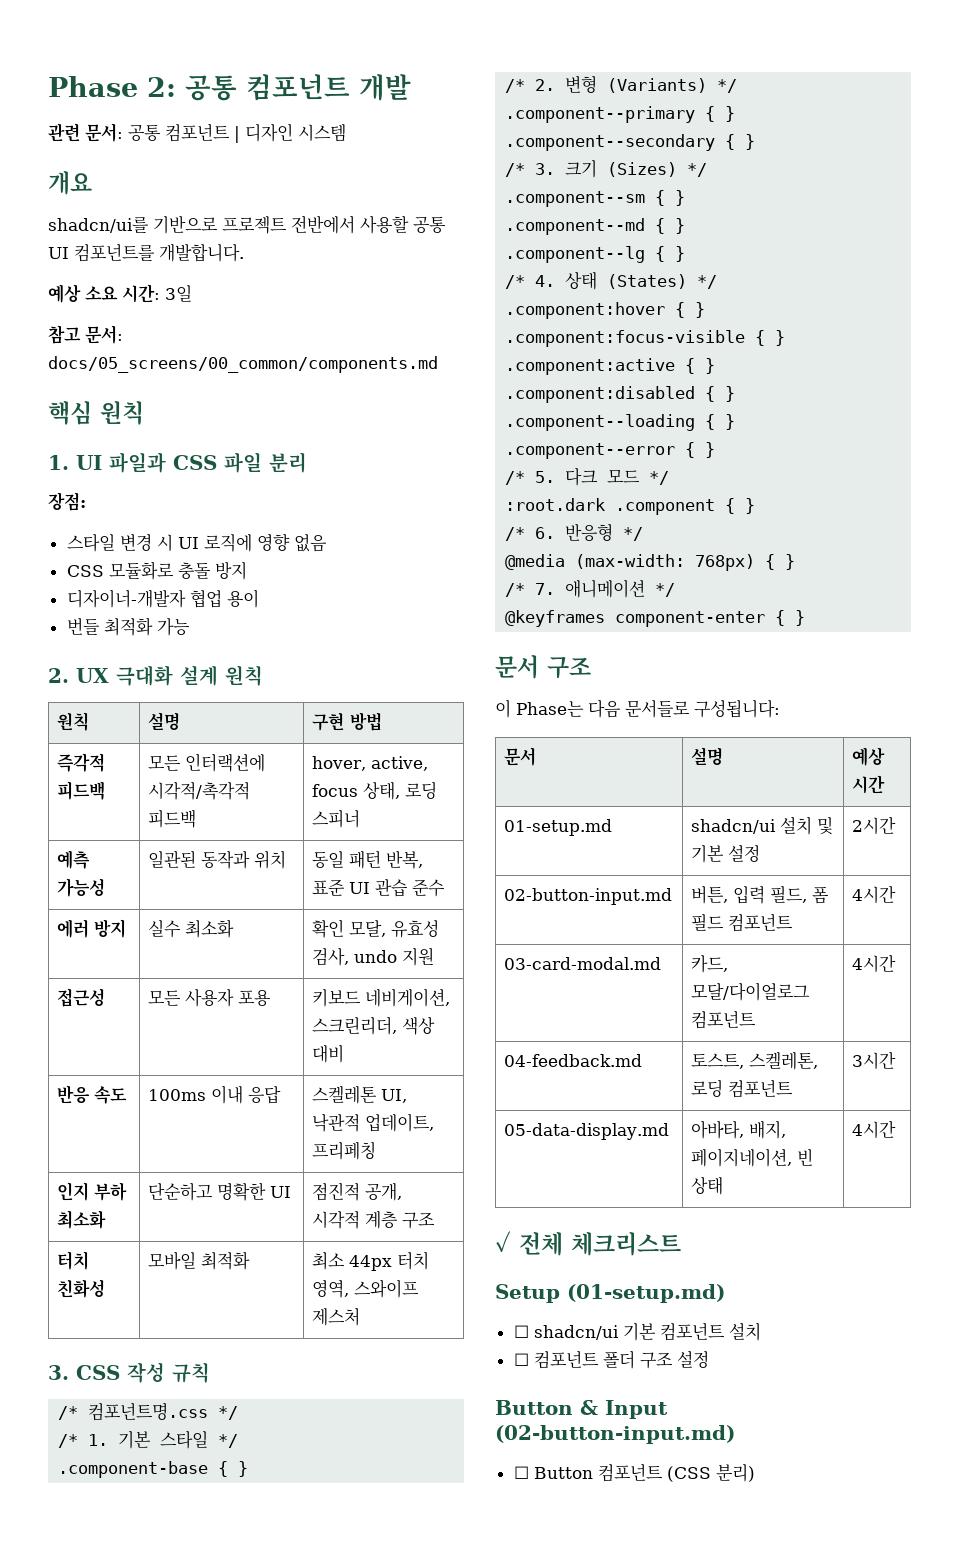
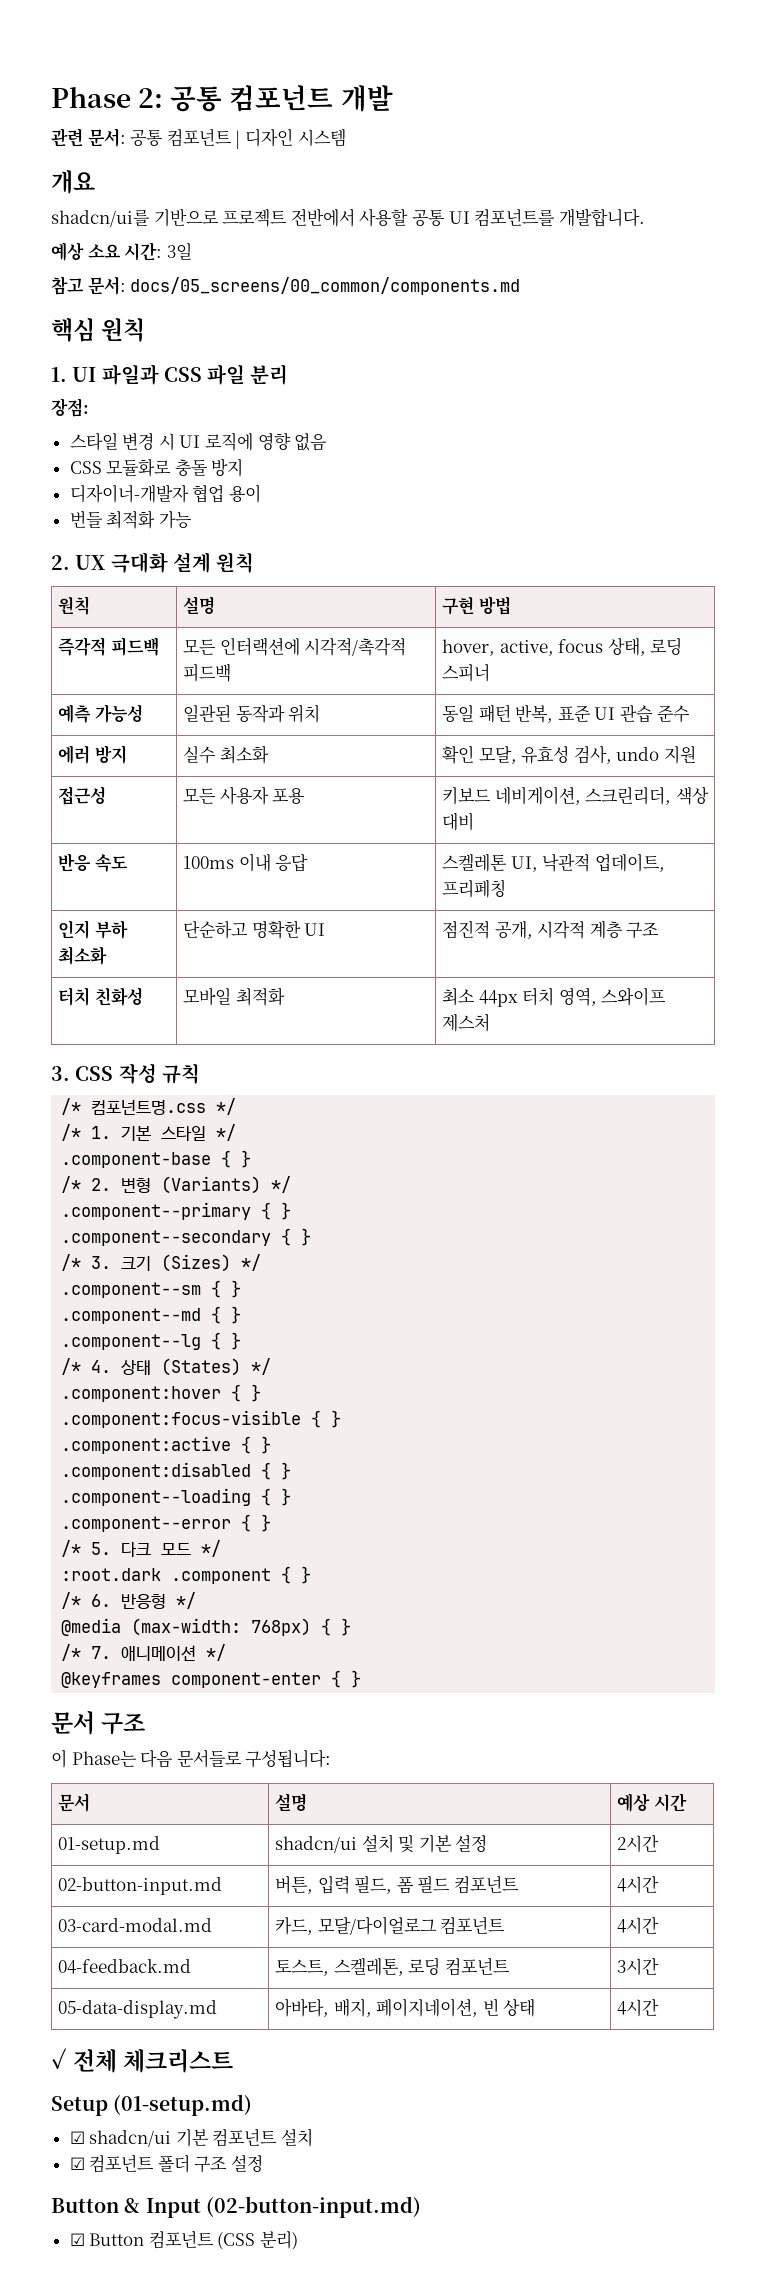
- ☐ shadcn/ui 기본 컴포넌트 설치
+ ☑ shadcn/ui 기본 컴포넌트 설치
- ☐ 컴포넌트 폴더 구조 설정
+ ☑ 컴포넌트 폴더 구조 설정
- ☐ Button 컴포넌트 (CSS 분리)
+ ☑ Button 컴포넌트 (CSS 분리)

